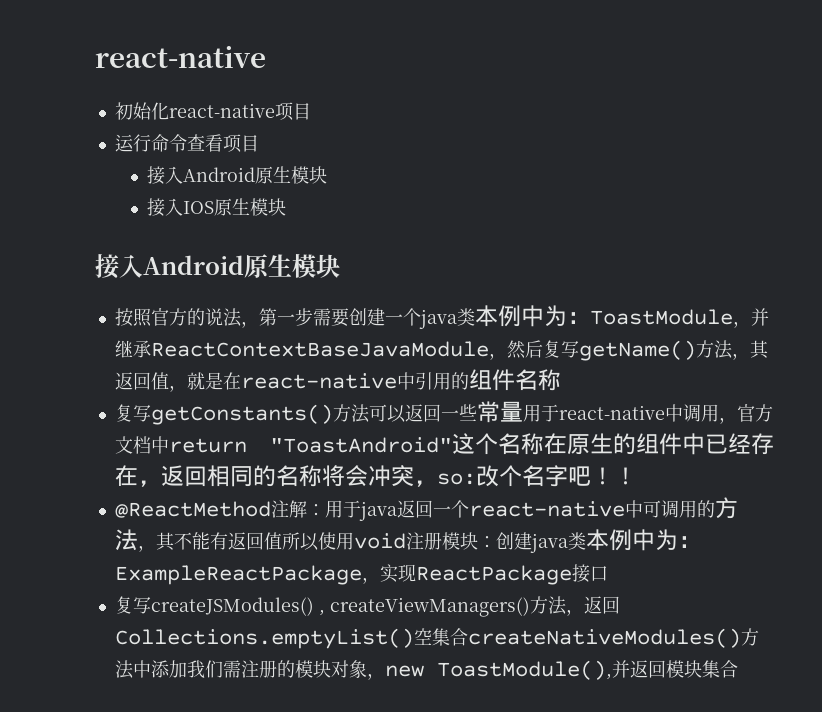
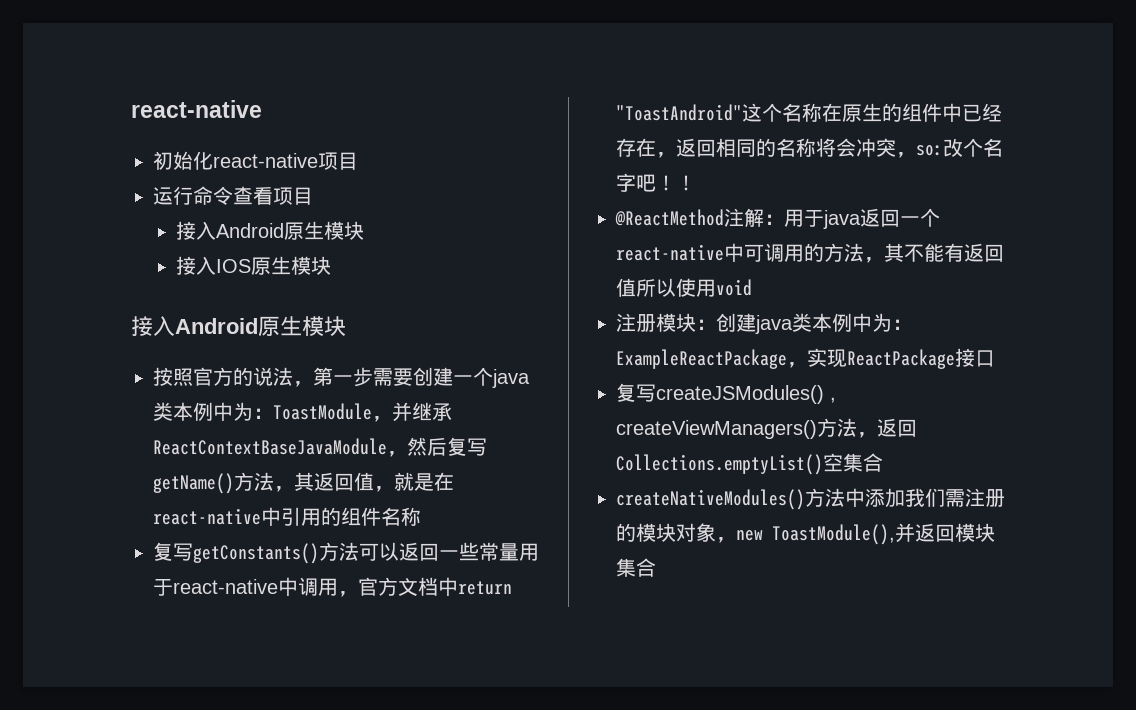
- @ReactMethod注解：用于java返回一个react-native中可调用的方法，其不能有返回值所以使用void注册模块：创建java类本例中为：ExampleReactPackage，实现ReactPackage接口
+ @ReactMethod注解：用于java返回一个react-native中可调用的方法，其不能有返回值所以使用void
+ 注册模块：创建java类本例中为：ExampleReactPackage，实现ReactPackage接口
- 复写createJSModules() , createViewManagers()方法，返回Collections.emptyList()空集合createNativeModules()方法中添加我们需注册的模块对象，new ToastModule(),并返回模块集合
+ 复写createJSModules() , createViewManagers()方法，返回Collections.emptyList()空集合
+ createNativeModules()方法中添加我们需注册的模块对象，new ToastModule(),并返回模块集合

